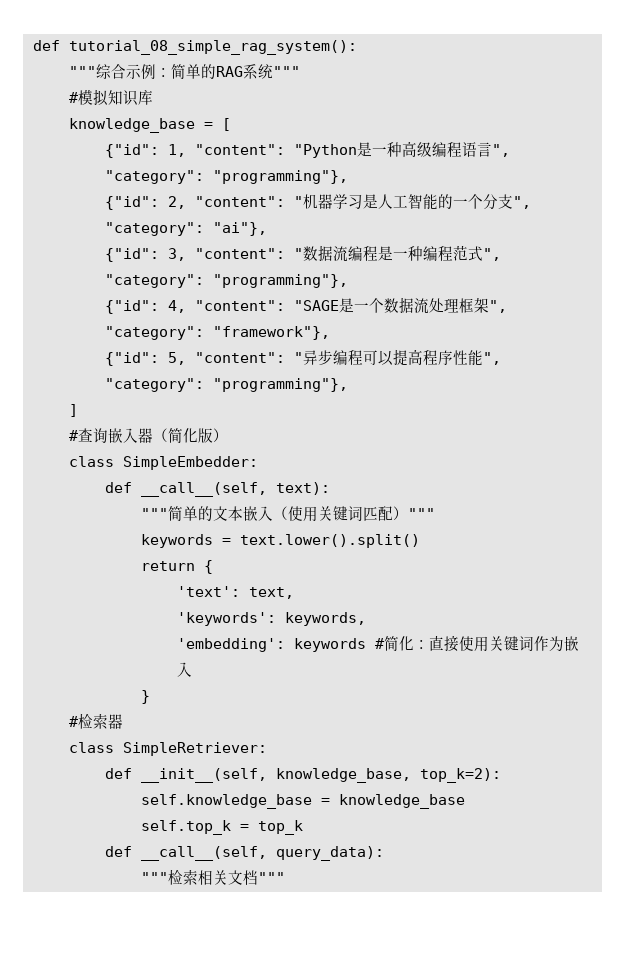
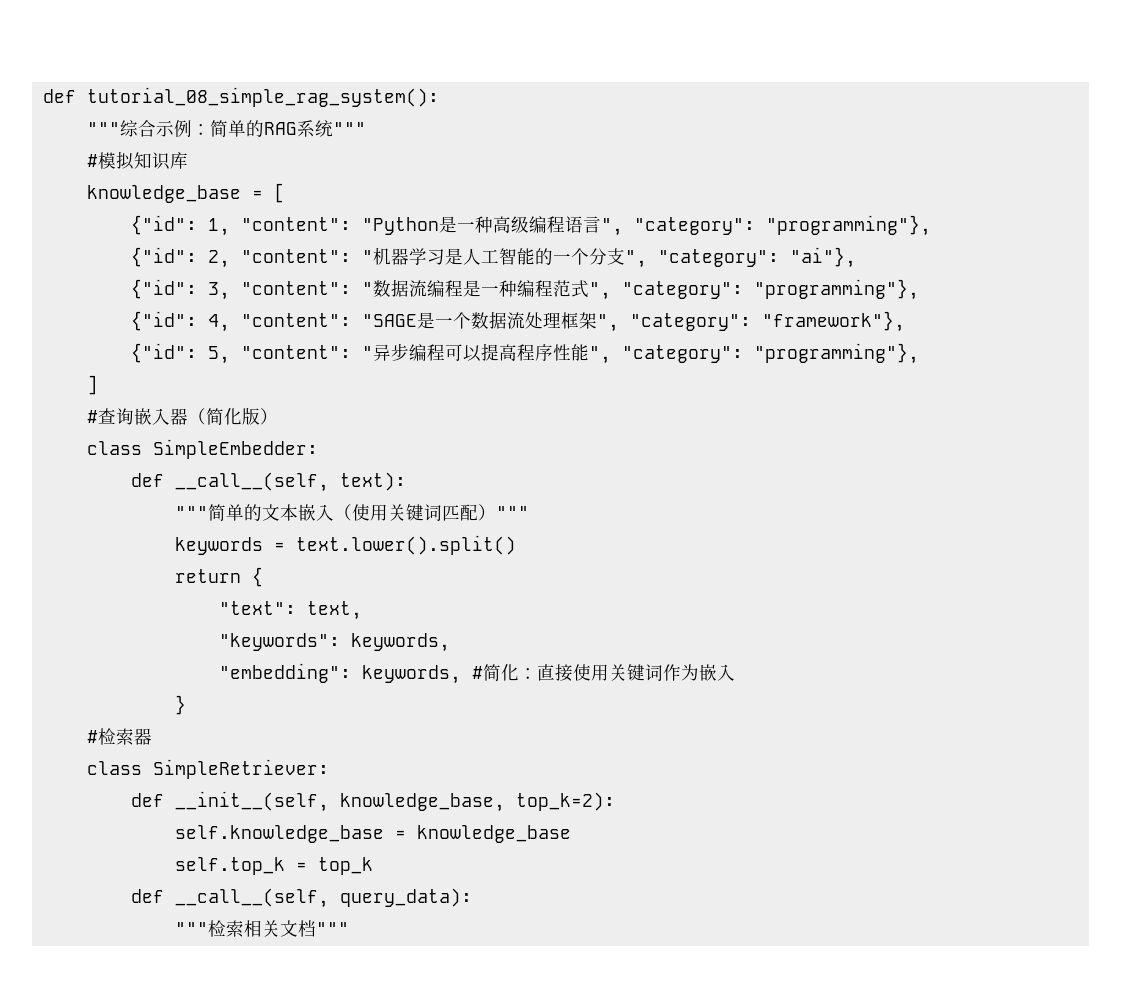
- 'text': text,
+ "text": text,
- 'keywords': keywords,
+ "keywords": keywords,
- 'embedding': keywords #简化：直接使用关键词作为嵌入
+ "embedding": keywords, #简化：直接使用关键词作为嵌入

